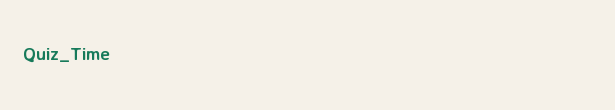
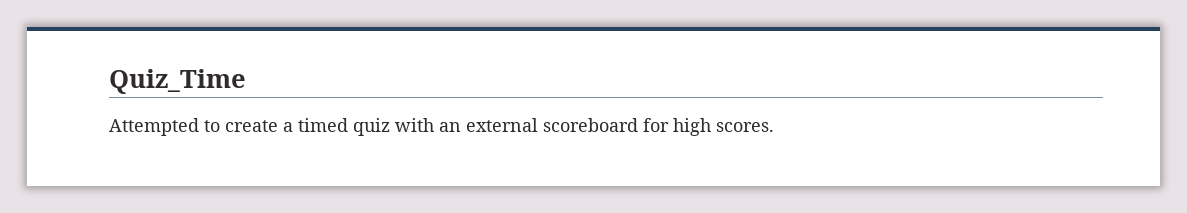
+ Attempted to create a timed quiz with an external scoreboard for high scores.

